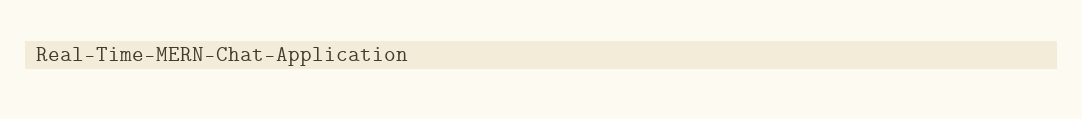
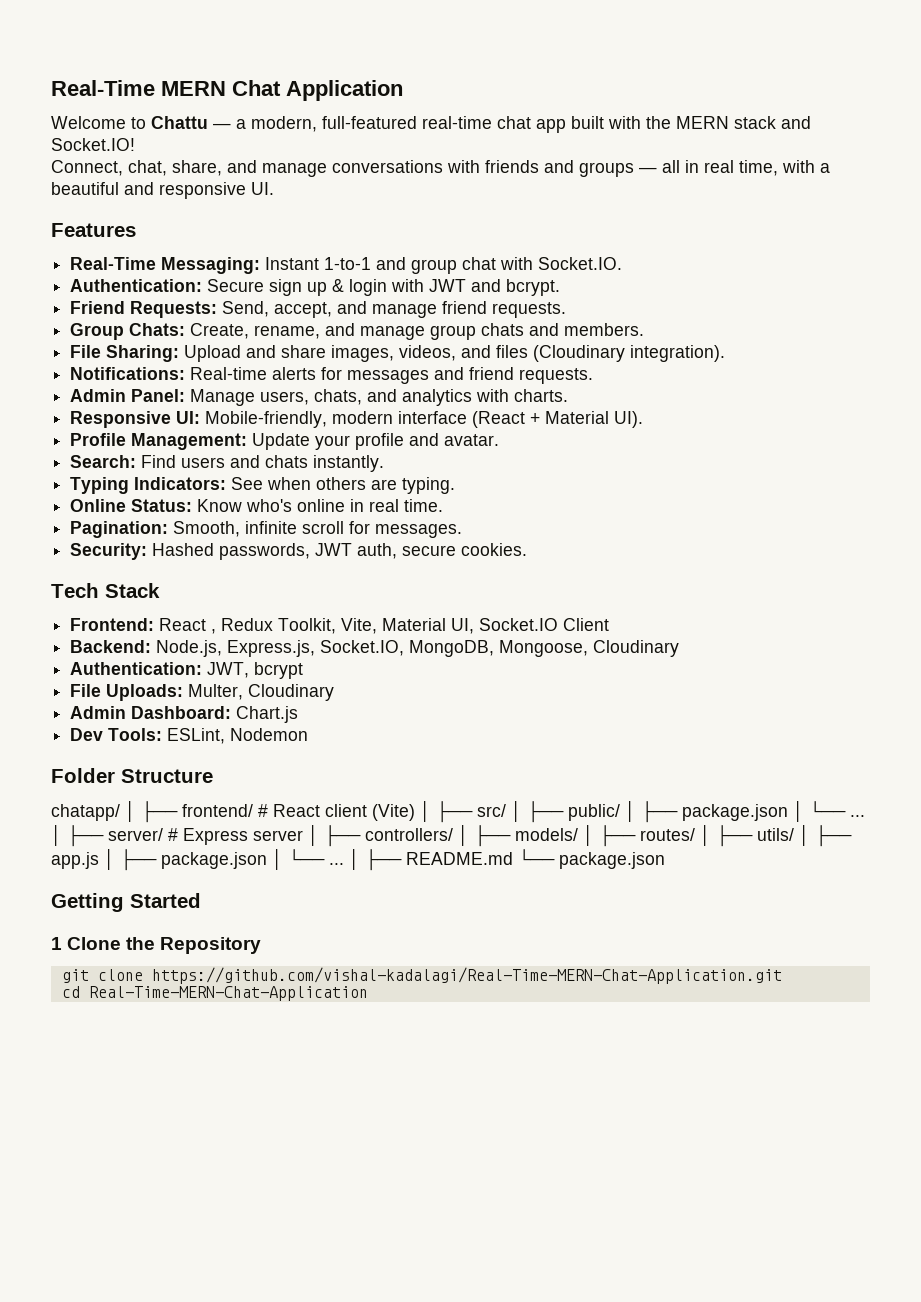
- Real-Time-MERN-Chat-Application
+ Real-Time MERN Chat Application
+ Welcome to Chattu — a modern, full-featured real-time chat app built with the MERN stack and Socket.IO!
+ Connect, chat, share, and manage conversations with friends and groups — all in real time, with a beautiful and responsive UI.
+ Features
+ Real-Time Messaging: Instant 1-to-1 and group chat with Socket.IO.
+ Authentication: Secure sign up & login with JWT and bcrypt.
+ Friend Requests: Send, accept, and manage friend requests.
+ Group Chats: Create, rename, and manage group chats and members.
+ File Sharing: Upload and share images, videos, and files (Cloudinary integration).
+ Notifications: Real-time alerts for messages and friend requests.
+ Admin Panel: Manage users, chats, and analytics with charts.
+ Responsive UI: Mobile-friendly, modern interface (React + Material UI).
+ Profile Management: Update your profile and avatar.
+ Search: Find users and chats instantly.
+ Typing Indicators: See when others are typing.
+ Online Status: Know who's online in real time.
+ Pagination: Smooth, infinite scroll for messages.
+ Security: Hashed passwords, JWT auth, secure cookies.
+ Tech Stack
+ Frontend: React , Redux Toolkit, Vite, Material UI, Socket.IO Client
+ Backend: Node.js, Express.js, Socket.IO, MongoDB, Mongoose, Cloudinary
+ Authentication: JWT, bcrypt
+ File Uploads: Multer, Cloudinary
+ Admin Dashboard: Chart.js
+ Dev Tools: ESLint, Nodemon
+ Folder Structure
+ chatapp/ │ ├── frontend/ # React client (Vite) │ ├── src/ │ ├── public/ │ ├── package.json │ └── ... │ ├── server/ # Express server │ ├── controllers/ │ ├── models/ │ ├── routes/ │ ├── utils/ │ ├── app.js │ ├── package.json │ └── ... │ ├── README.md └── package.json
+ Getting Started
+ 1 Clone the Repository
+ git clone https://github.com/vishal-kadalagi/Real-Time-MERN-Chat-Application.git
+ cd Real-Time-MERN-Chat-Application

